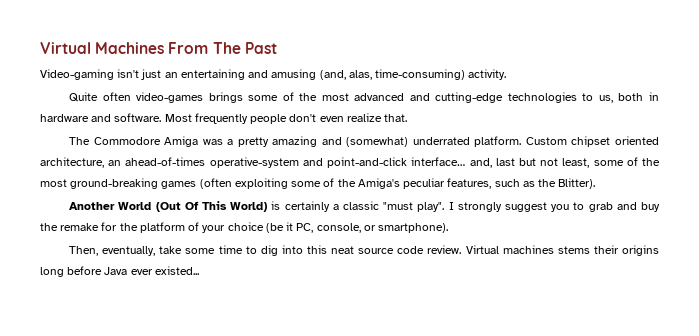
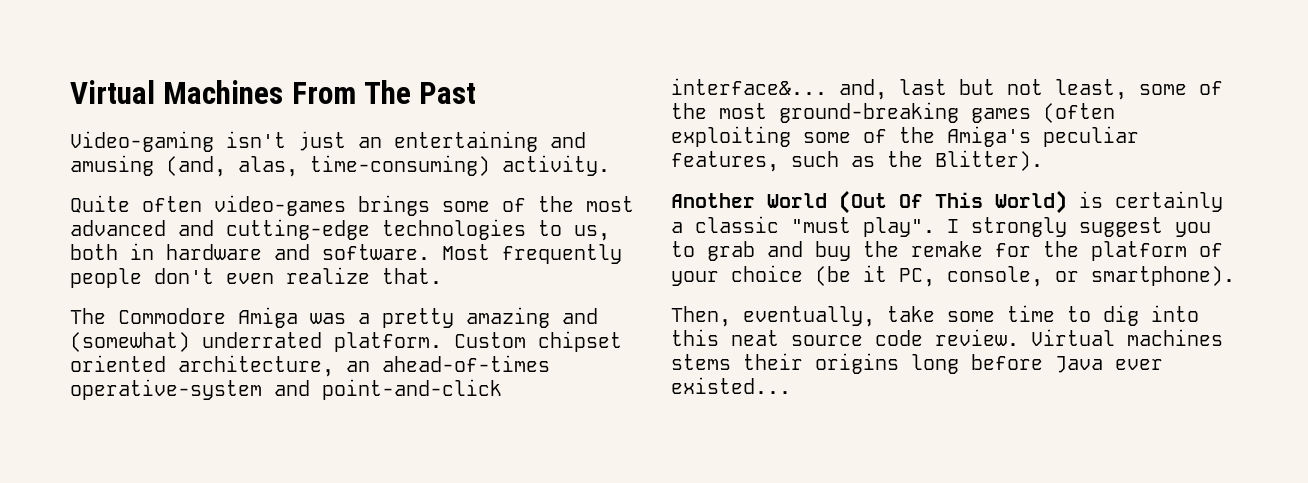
- Custom chipset oriented architecture, an ahead-of-times operative-system and point-and-click interface… and, last but not least, some of the most ground-breaking games (often exploiting some of the Amiga's peculiar features, such as the Blitter).
+ Custom chipset oriented architecture, an ahead-of-times operative-system and point-and-click interface&... and, last but not least, some of the most ground-breaking games (often exploiting some of the Amiga's peculiar features, such as the Blitter).

